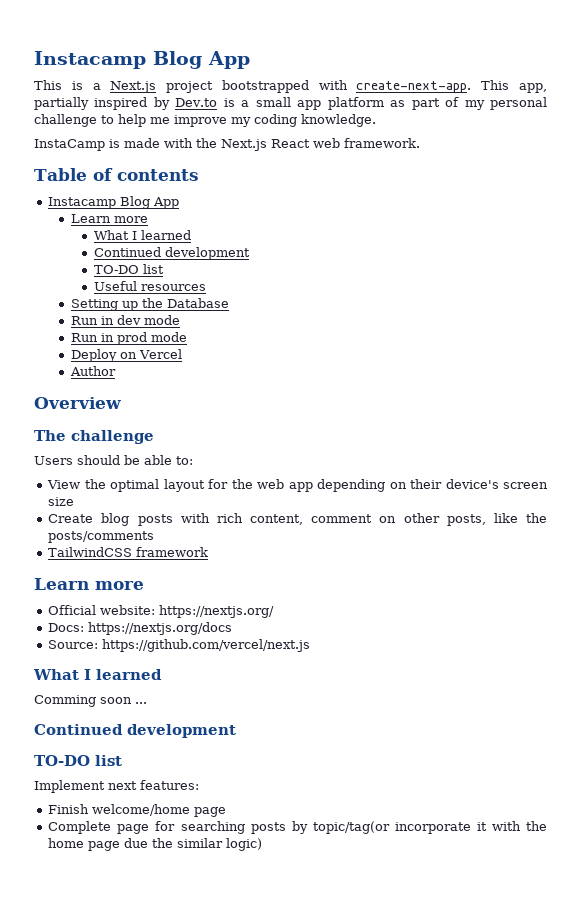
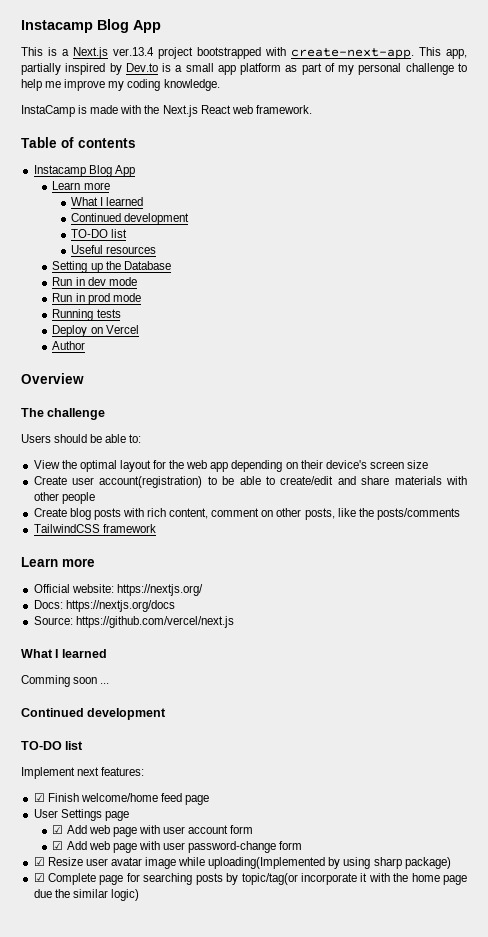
- This is a Next.js project bootstrapped with create-next-app.
+ This is a Next.js ver.13.4 project bootstrapped with create-next-app.
+ Running tests
+ Create user account(registration) to be able to create/edit and share materials with other people
- Finish welcome/home page
- Complete page for searching posts by topic/tag(or incorporate it with the home page due the similar logic)
+ ☑ Finish welcome/home feed page
+ User Settings page
+ ☑ Add web page with user account form
+ ☑ Add web page with user password-change form
+ ☑ Resize user avatar image while uploading(Implemented by using sharp package)
+ ☑ Complete page for searching posts by topic/tag(or incorporate it with the home page due the similar logic)

